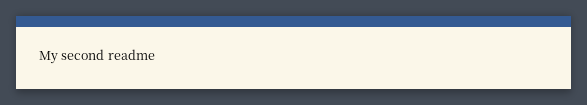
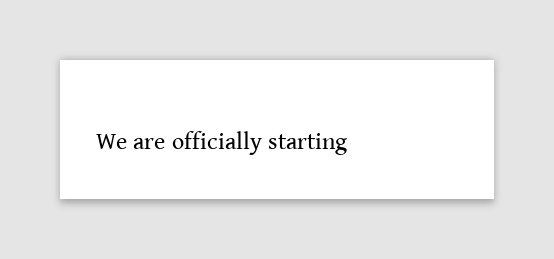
- My second readme
+ We are officially starting

